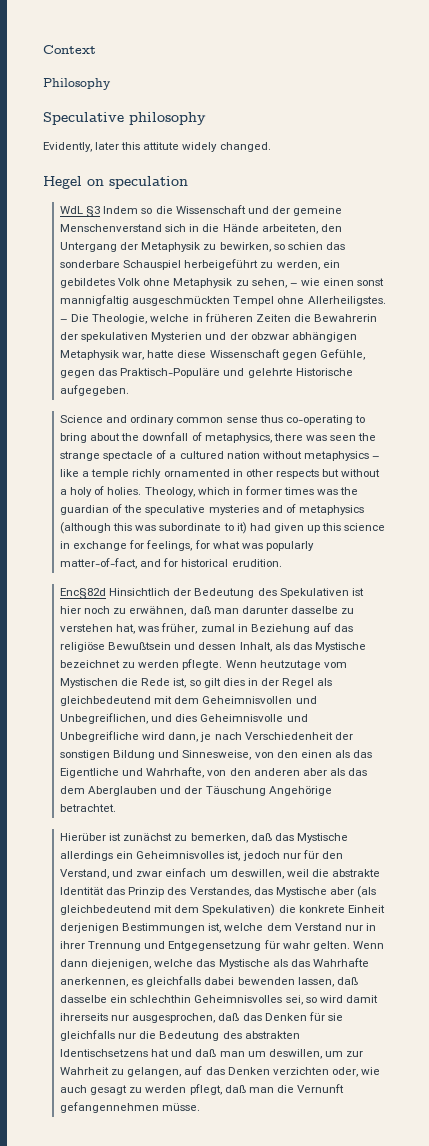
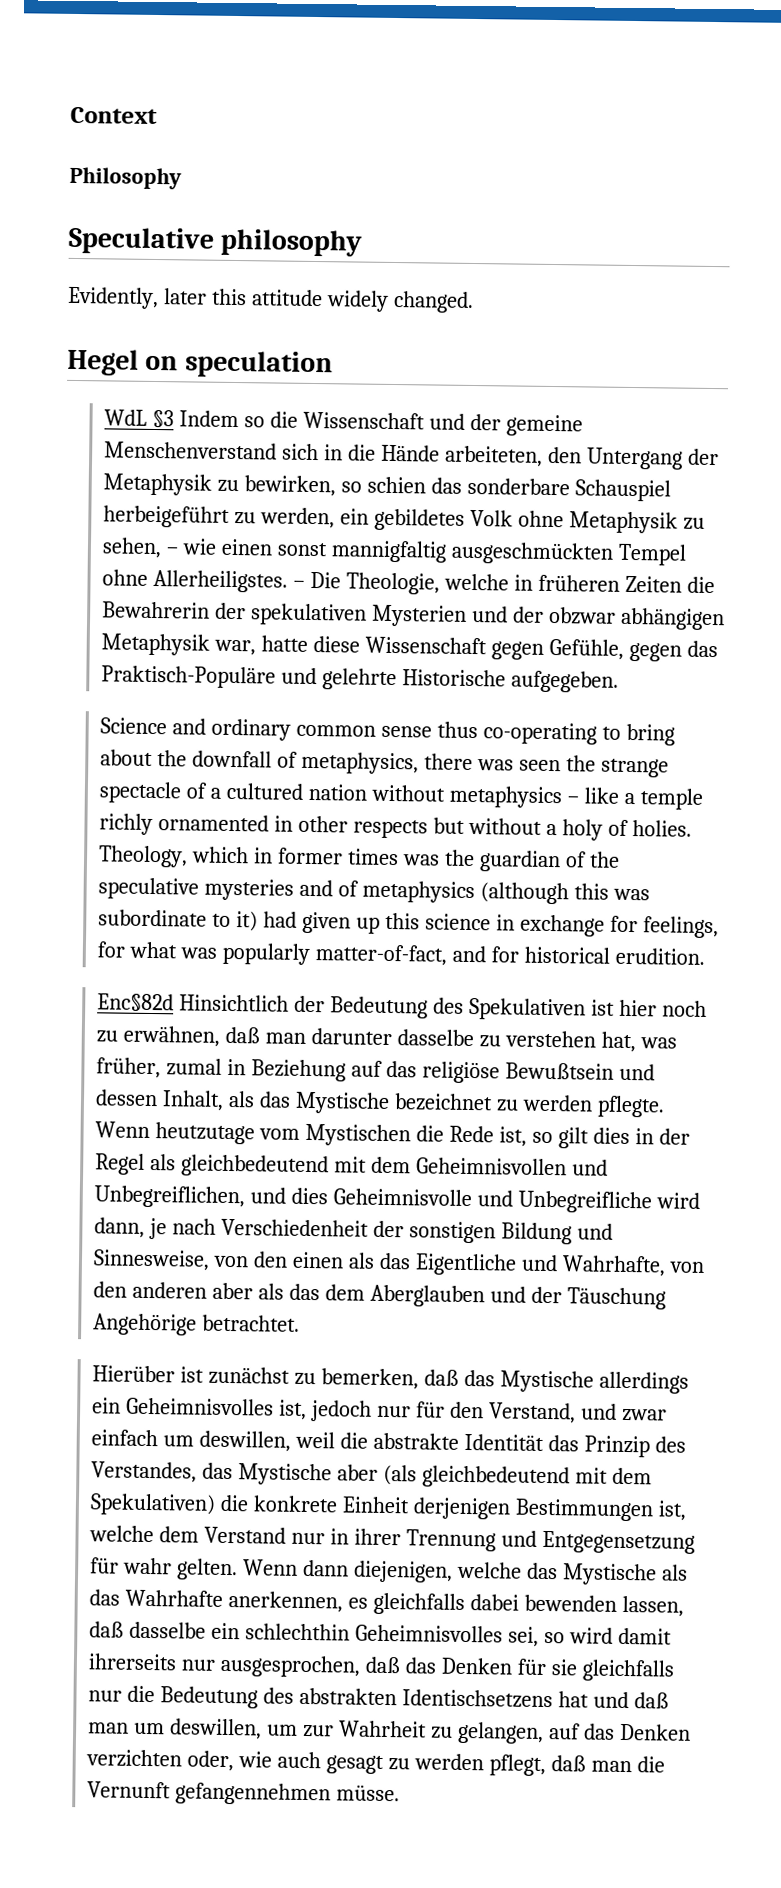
- Evidently, later this attitute widely changed.
+ Evidently, later this attitude widely changed.

